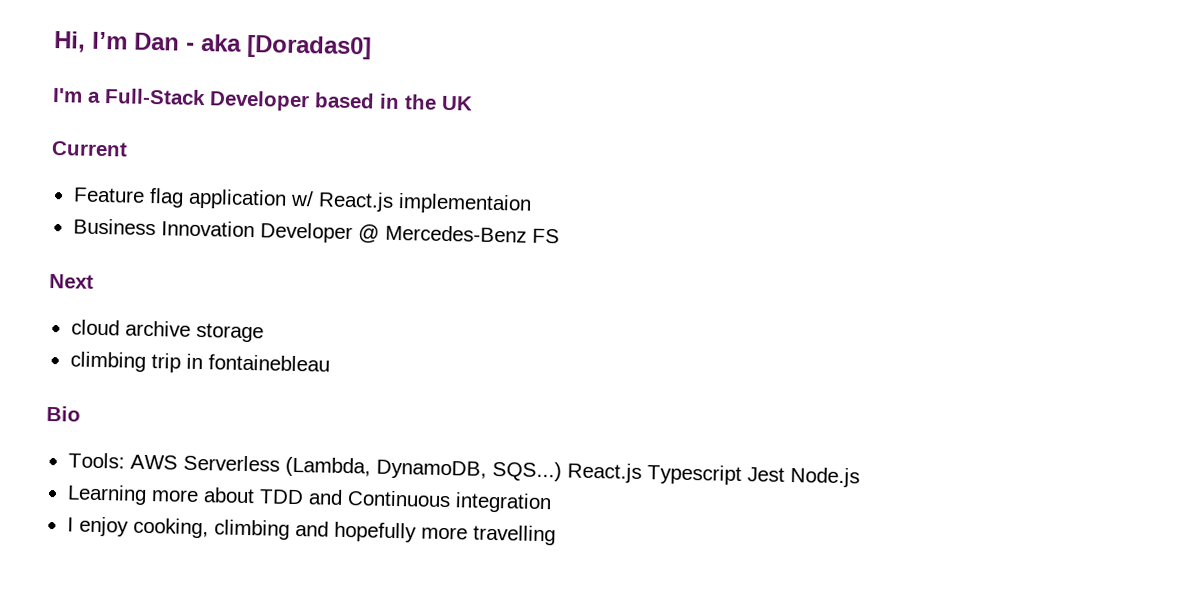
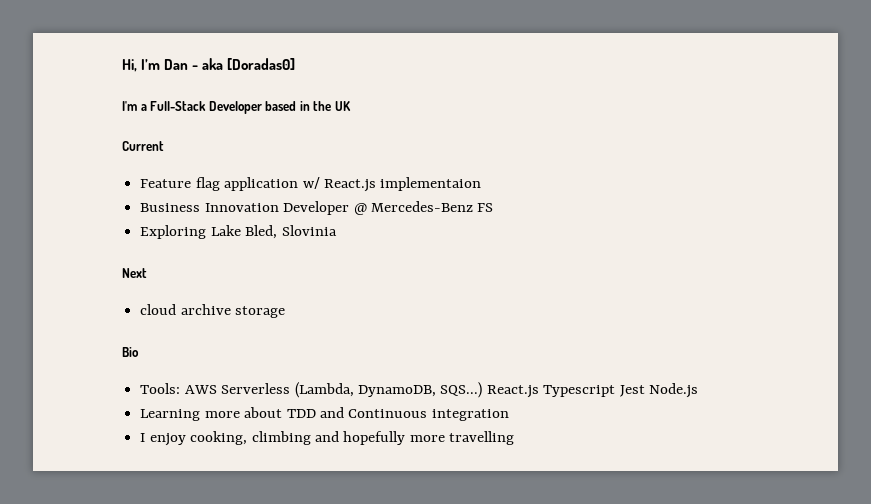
+ Exploring Lake Bled, Slovinia
- climbing trip in fontainebleau

